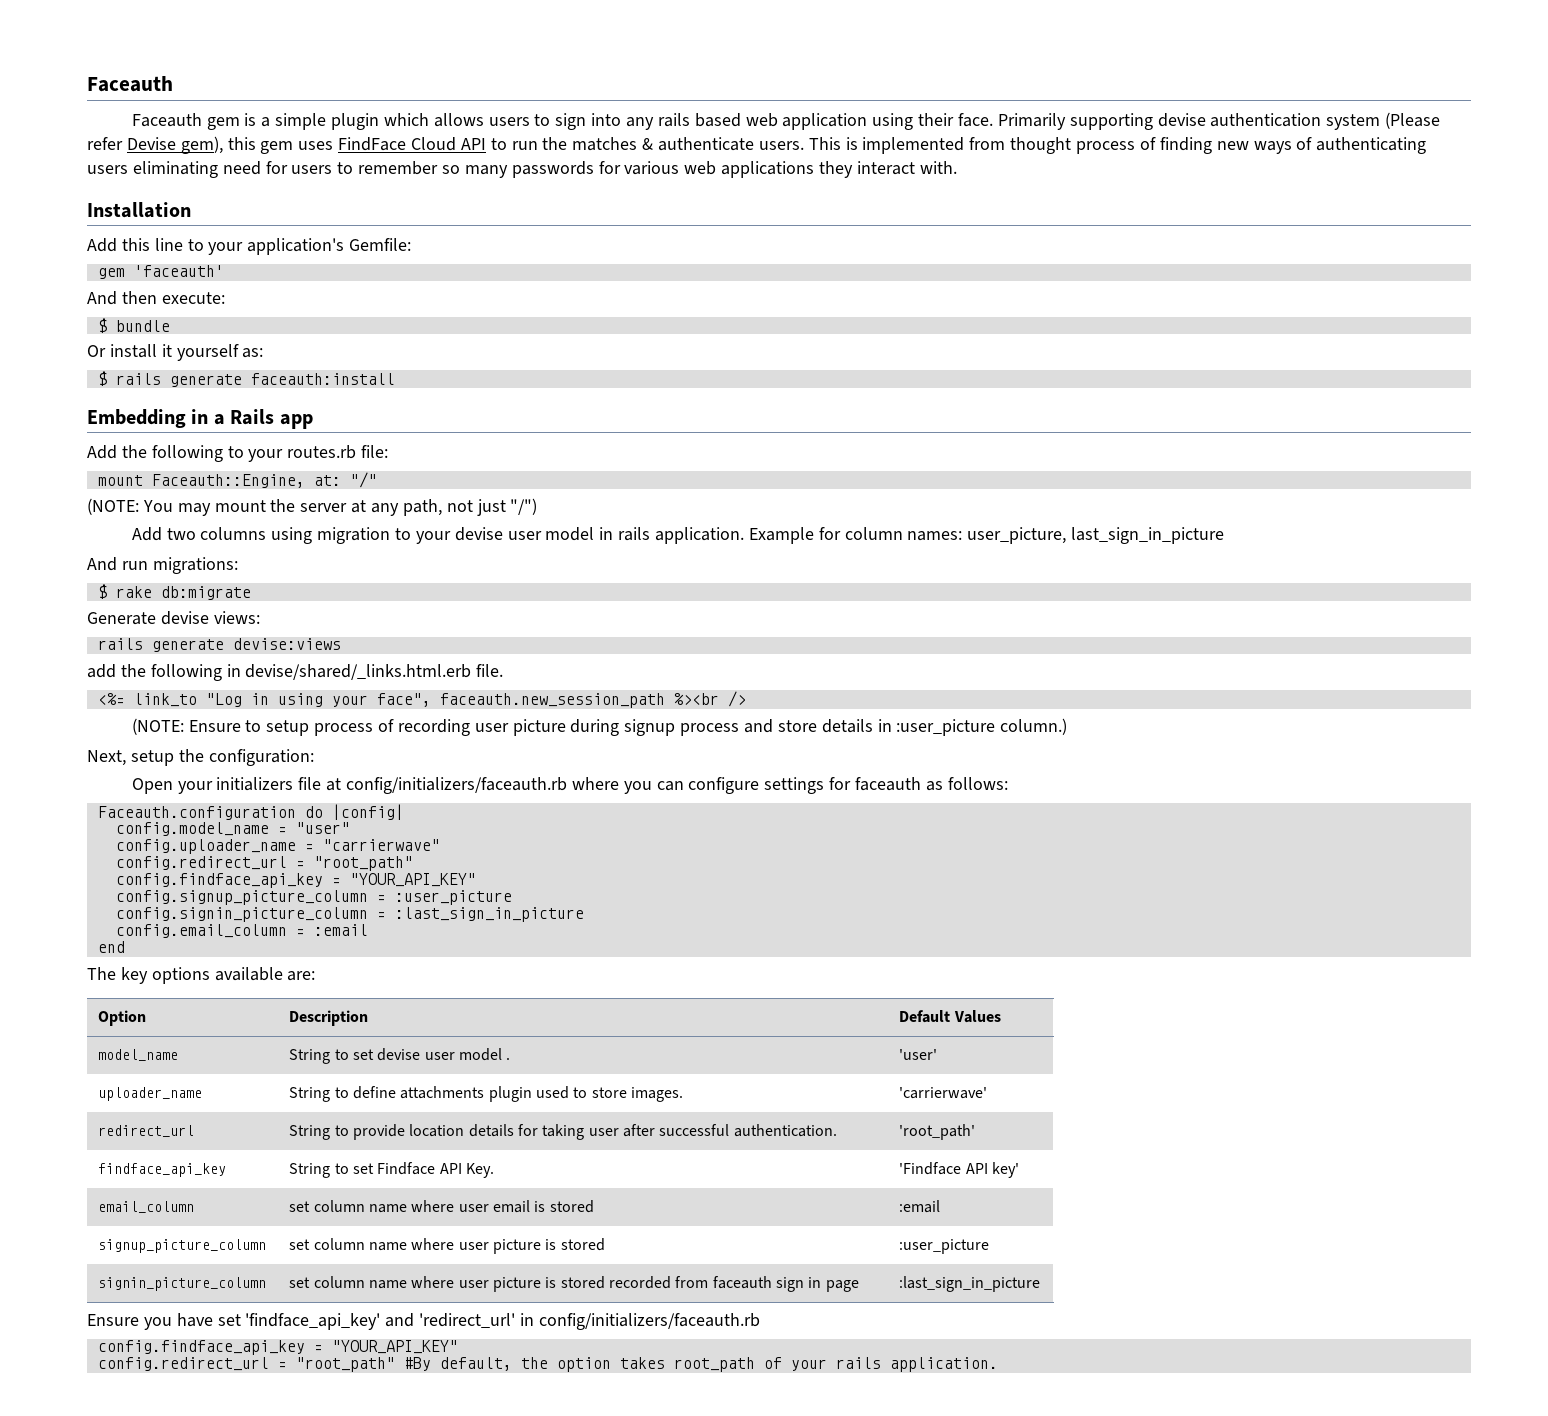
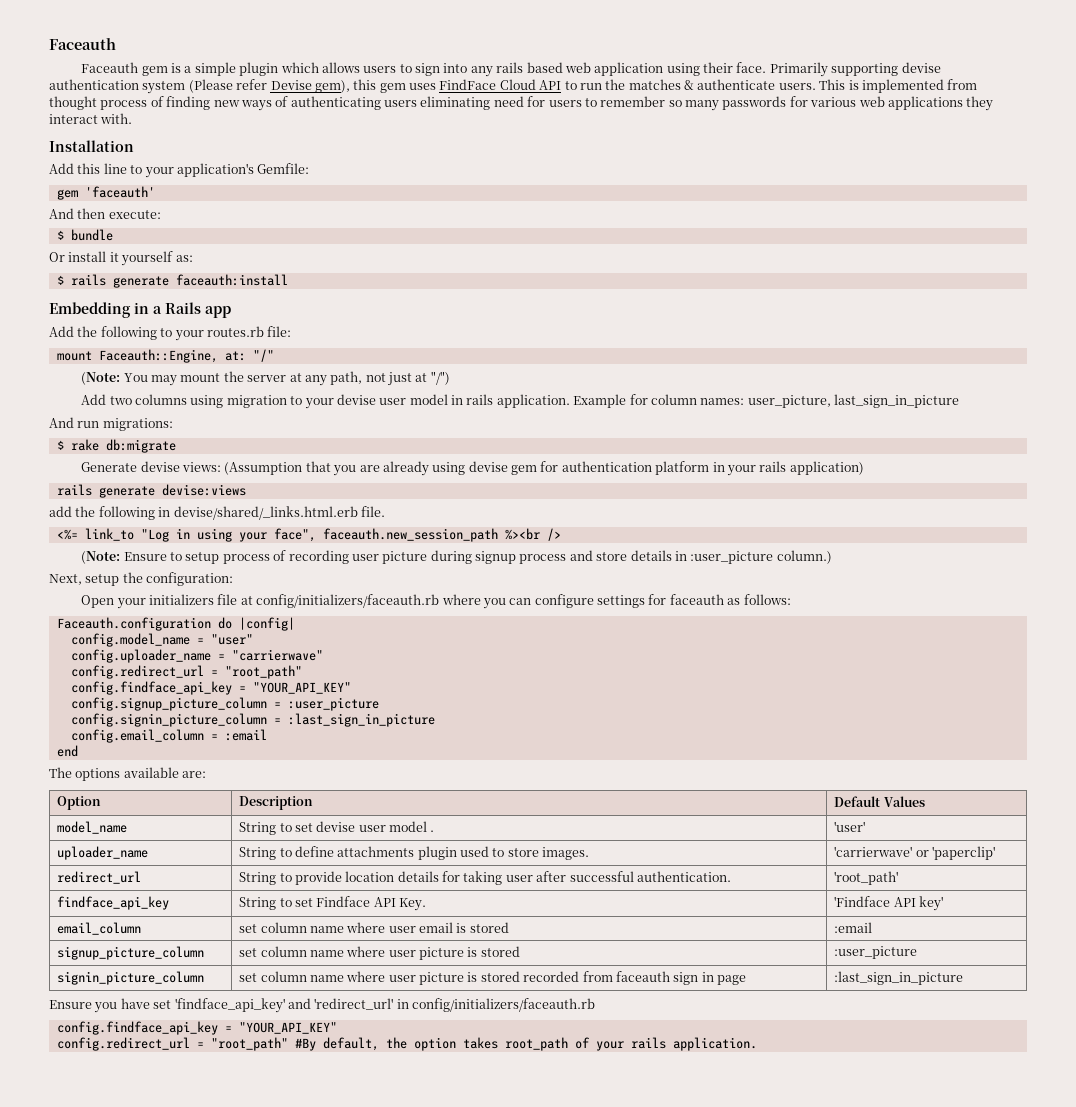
- (NOTE: You may mount the server at any path, not just "/")
+ (Note: You may mount the server at any path, not just at "/")
- Generate devise views:
+ Generate devise views: (Assumption that you are already using devise gem for authentication platform in your rails application)
- (NOTE: Ensure to setup process of recording user picture during signup process and store details in :user_picture column.)
+ (Note: Ensure to setup process of recording user picture during signup process and store details in :user_picture column.)
- The key options available are:
+ The options available are:
- uploader_name | String to define attachments plugin used to store images. | 'carrierwave'
+ uploader_name | String to define attachments plugin used to store images. | 'carrierwave' or 'paperclip'

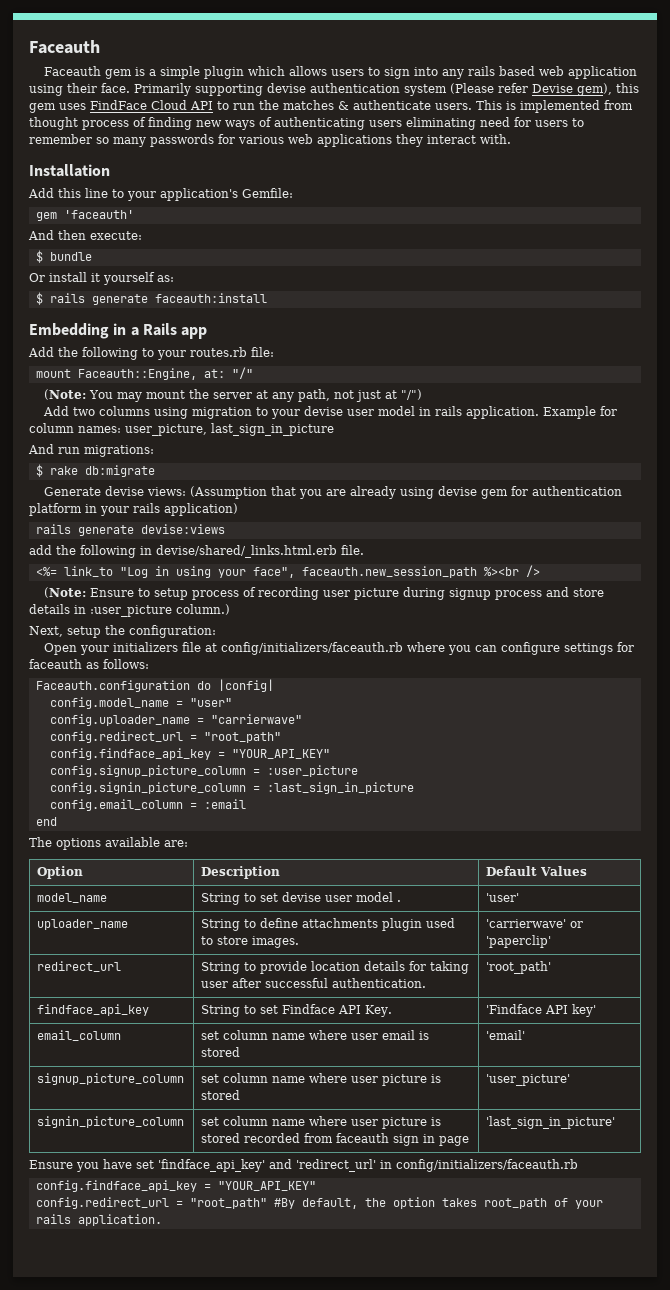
- email_column | set column name where user email is stored | :email
+ email_column | set column name where user email is stored | 'email'
- signup_picture_column | set column name where user picture is stored | :user_picture
+ signup_picture_column | set column name where user picture is stored | 'user_picture'
- signin_picture_column | set column name where user picture is stored recorded from faceauth sign in page | :last_sign_in_picture
+ signin_picture_column | set column name where user picture is stored recorded from faceauth sign in page | 'last_sign_in_picture'

